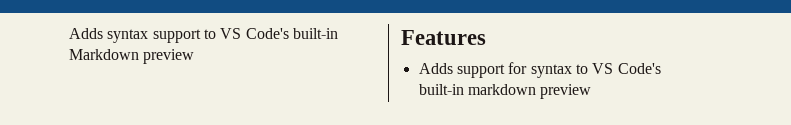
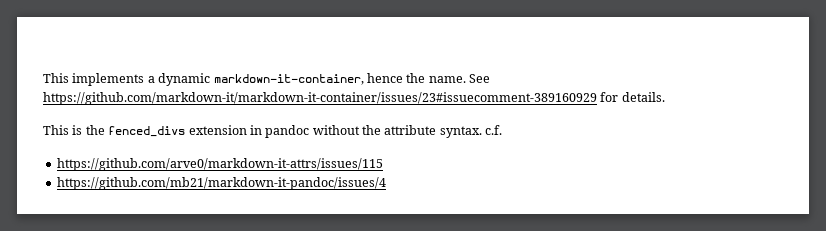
- Adds syntax support to VS Code's built-in Markdown preview
- Features
- Adds support for syntax to VS Code's built-in markdown preview
+ This implements a dynamic markdown-it-container, hence the name. See https://github.com/markdown-it/markdown-it-container/issues/23#issuecomment-389160929 for details.
+ This is the fenced_divs extension in pandoc without the attribute syntax. c.f.
+ https://github.com/arve0/markdown-it-attrs/issues/115
+ https://github.com/mb21/markdown-it-pandoc/issues/4

